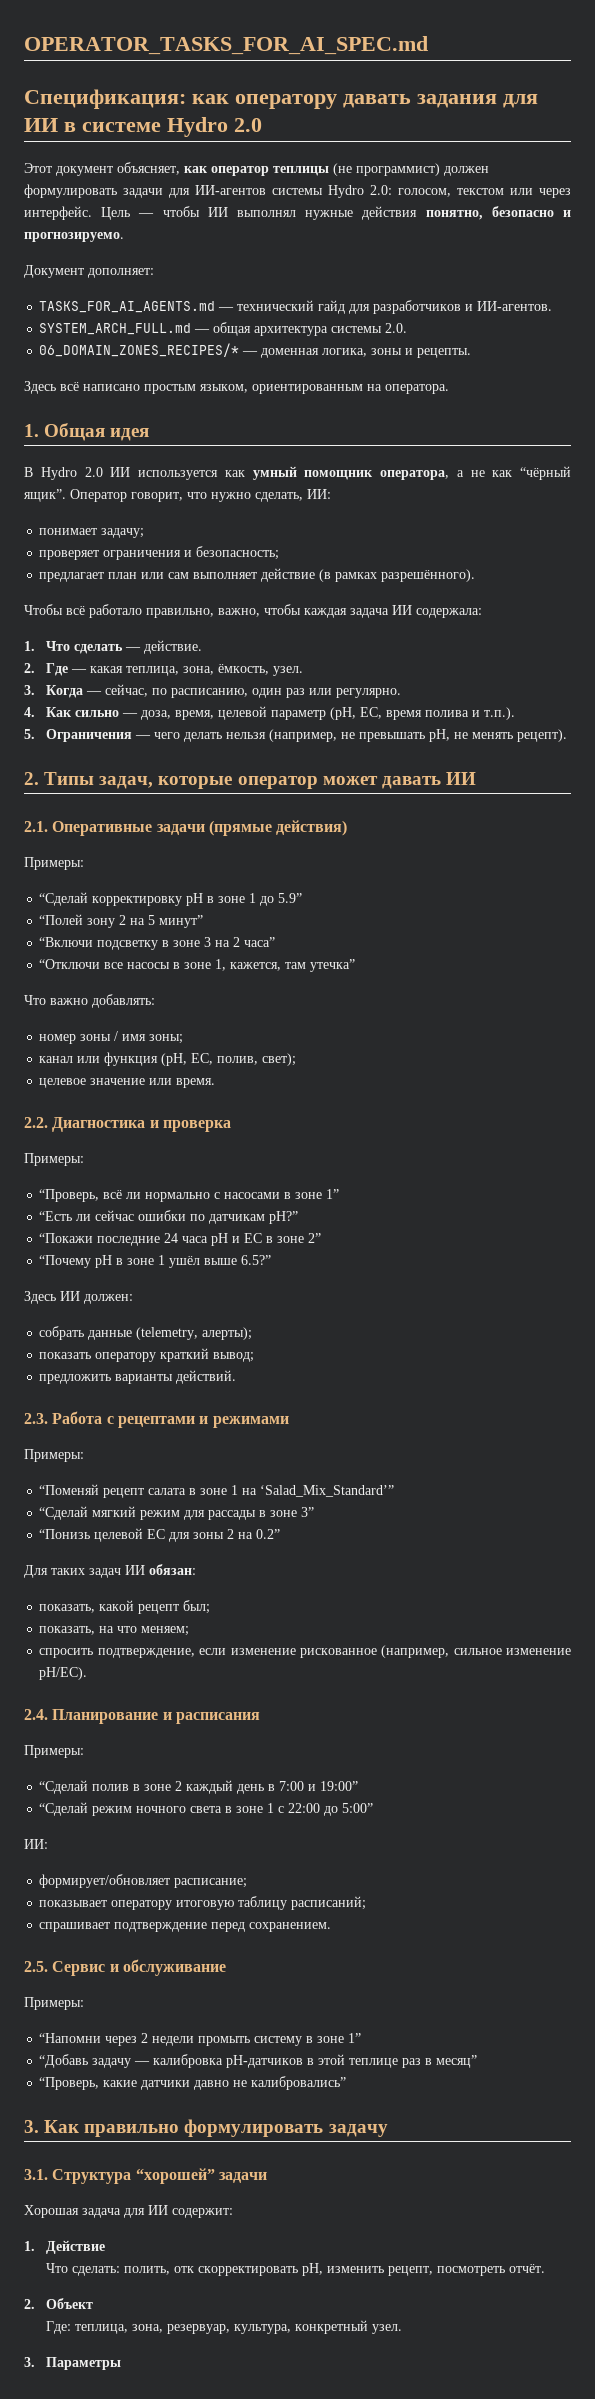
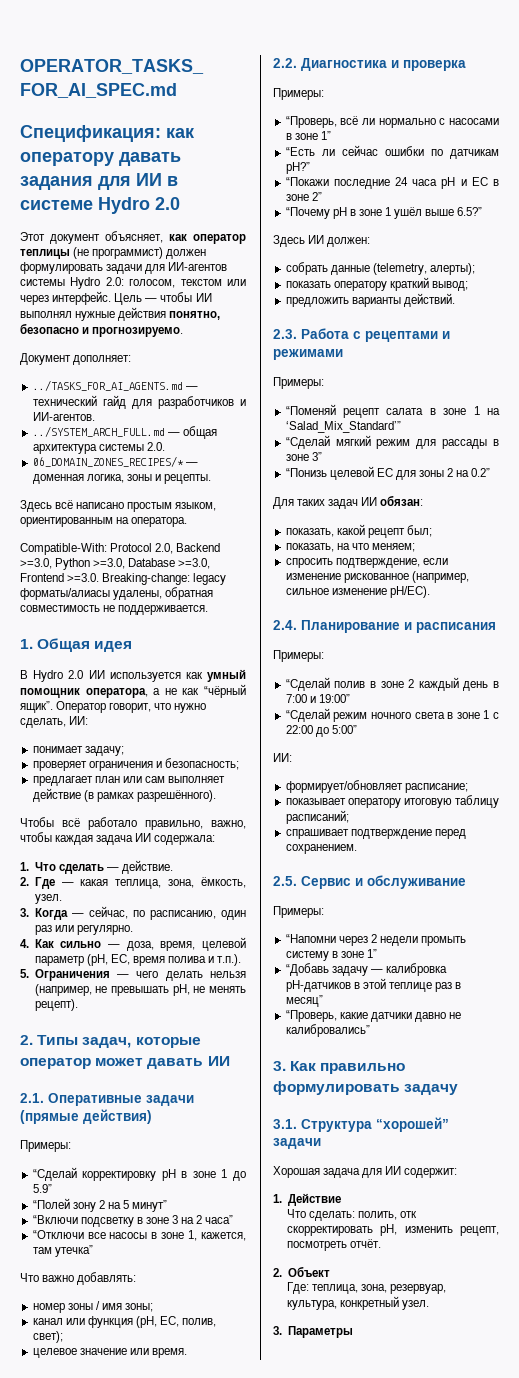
- TASKS_FOR_AI_AGENTS.md — технический гайд для разработчиков и ИИ‑агентов.
+ ../TASKS_FOR_AI_AGENTS.md — технический гайд для разработчиков и ИИ‑агентов.
- SYSTEM_ARCH_FULL.md — общая архитектура системы 2.0.
+ ../SYSTEM_ARCH_FULL.md — общая архитектура системы 2.0.
+ Compatible-With: Protocol 2.0, Backend >=3.0, Python >=3.0, Database >=3.0, Frontend >=3.0. Breaking-change: legacy форматы/алиасы удалены, обратная совместимость не поддерживается.

